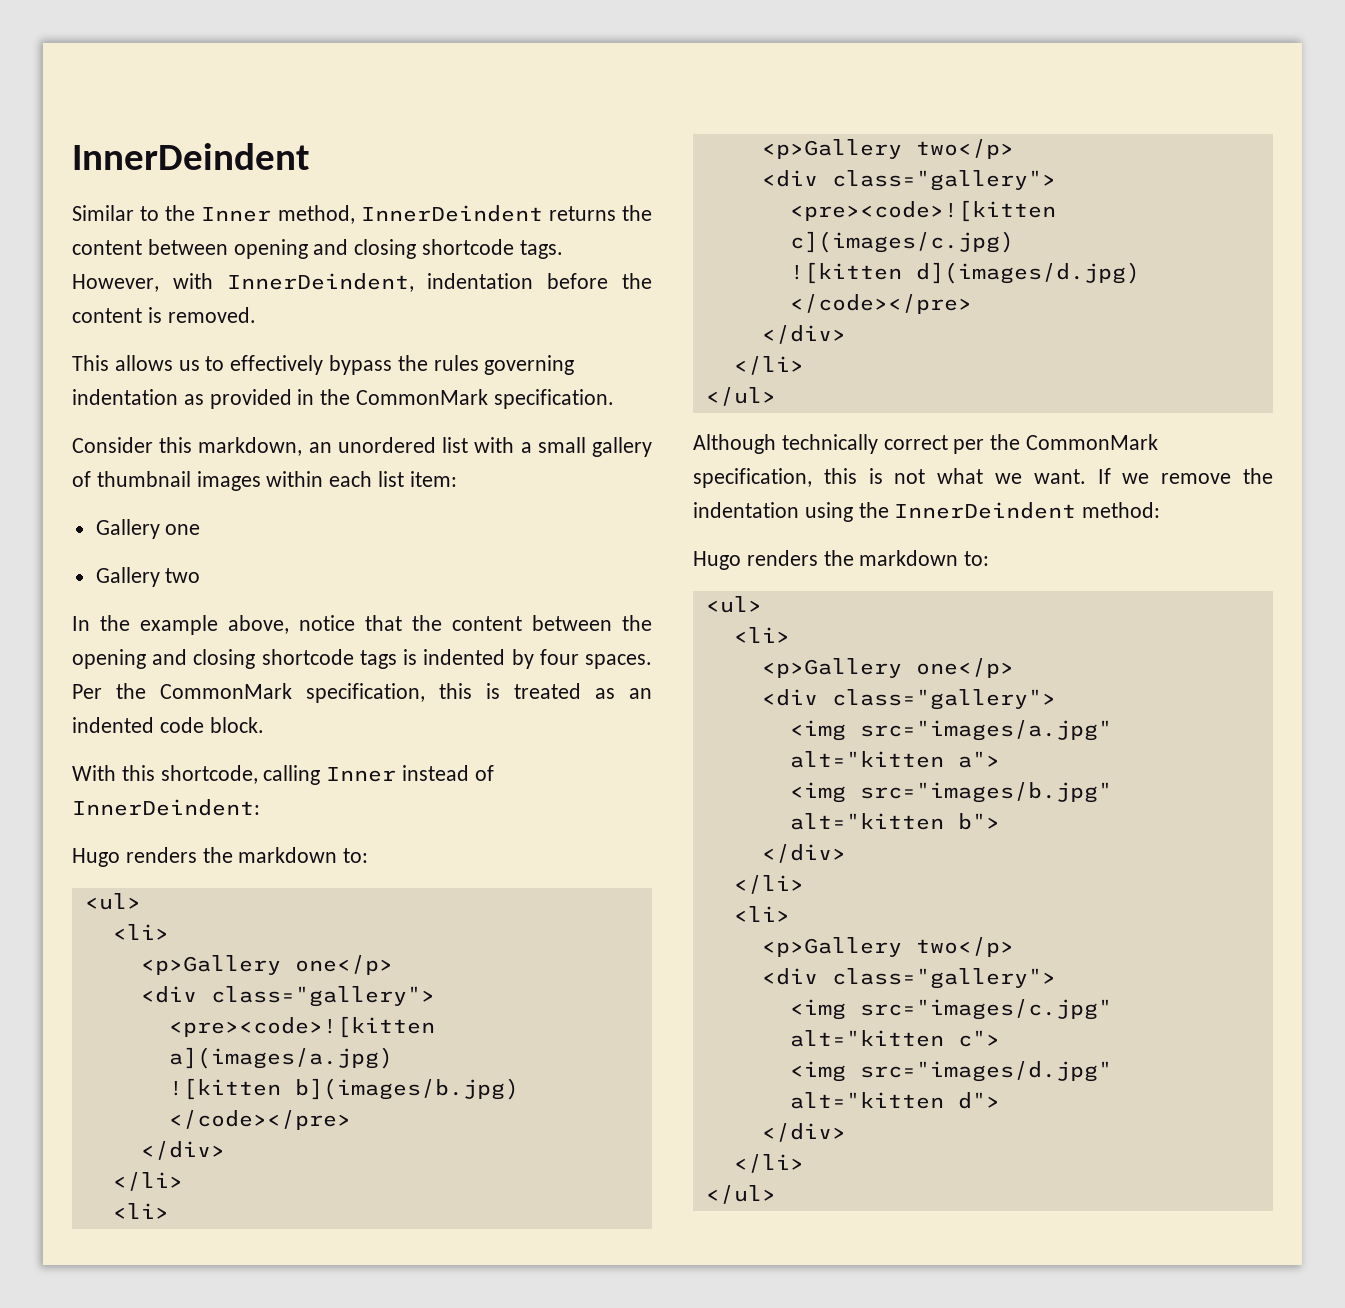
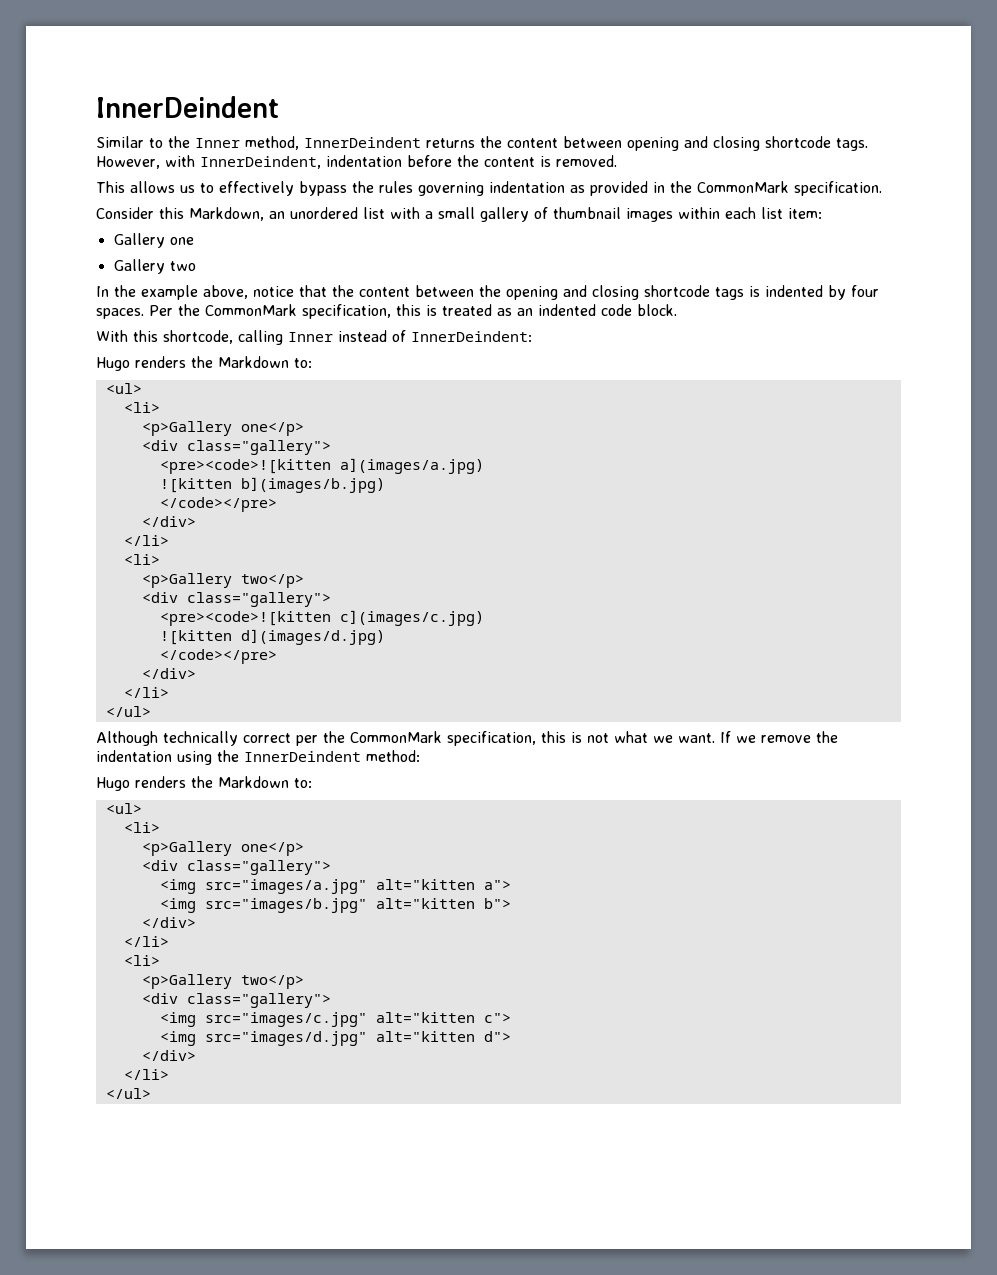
- Consider this markdown, an unordered list with a small gallery of thumbnail images within each list item:
+ Consider this Markdown, an unordered list with a small gallery of thumbnail images within each list item:
  With this shortcode, calling Inner instead of InnerDeindent:
- Hugo renders the markdown to:
+ Hugo renders the Markdown to:
  If we remove the indentation using the InnerDeindent method:
- Hugo renders the markdown to:
+ Hugo renders the Markdown to:

